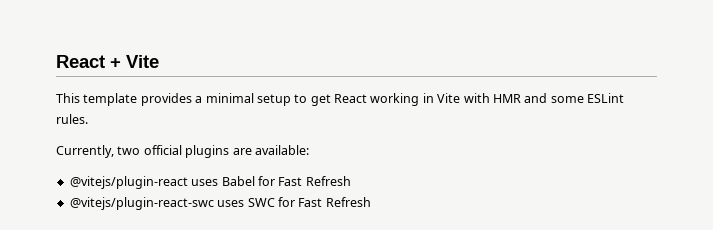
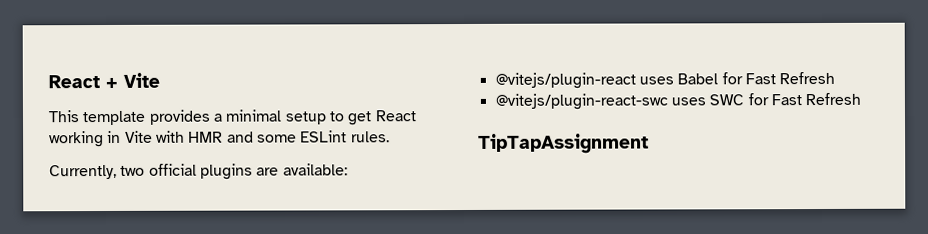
+ TipTapAssignment

